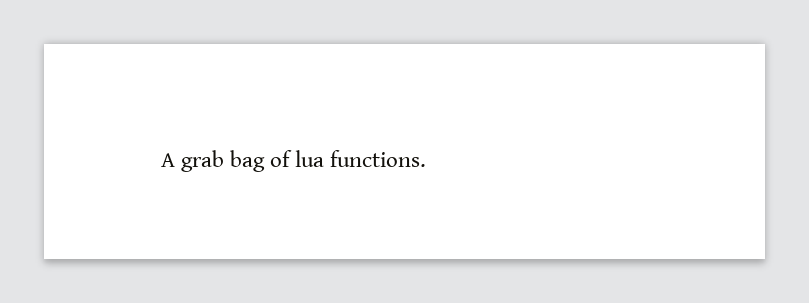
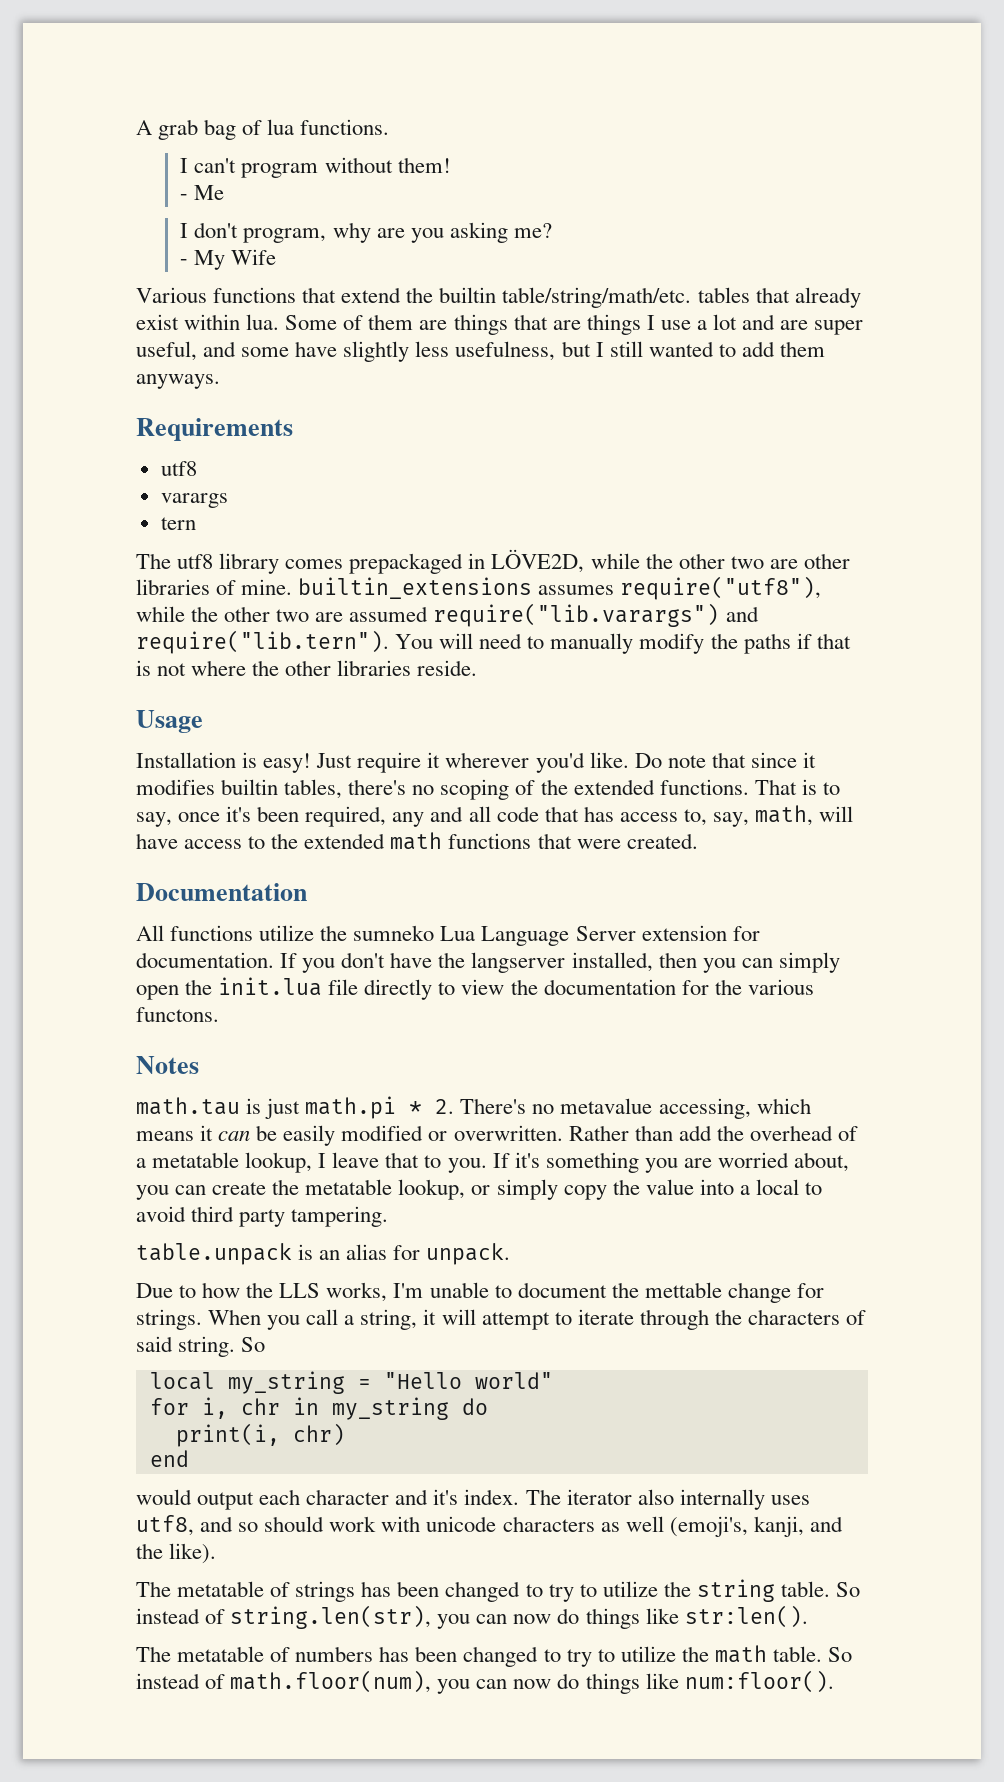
+ I can't program without them!
+ - Me
+ I don't program, why are you asking me?
+ - My Wife
+ Various functions that extend the builtin table/string/math/etc. tables that already exist within lua. Some of them are things that are things I use a lot and are super useful, and some have slightly less usefulness, but I still wanted to add them anyways.
+ Requirements
+ utf8
+ varargs
+ tern
+ The utf8 library comes prepackaged in LÖVE2D, while the other two are other libraries of mine. builtin_extensions assumes require("utf8"), while the other two are assumed require("lib.varargs") and require("lib.tern"). You will need to manually modify the paths if that is not where the other libraries reside.
+ Usage
+ Installation is easy! Just require it wherever you'd like. Do note that since it modifies builtin tables, there's no scoping of the extended functions. That is to say, once it's been required, any and all code that has access to, say, math, will have access to the extended math functions that were created.
+ Documentation
+ All functions utilize the sumneko Lua Language Server extension for documentation. If you don't have the langserver installed, then you can simply open the init.lua file directly to view the documentation for the various functons.
+ Notes
+ math.tau is just math.pi * 2. There's no metavalue accessing, which means it can be easily modified or overwritten. Rather than add the overhead of a metatable lookup, I leave that to you. If it's something you are worried about, you can create the metatable lookup, or simply copy the value into a local to avoid third party tampering.
+ table.unpack is an alias for unpack.
+ Due to how the LLS works, I'm unable to document the mettable change for strings. When you call a string, it will attempt to iterate through the characters of said string. So
+ local my_string = "Hello world"
+ for i, chr in my_string do
+ print(i, chr)
+ end
+ would output each character and it's index. The iterator also internally uses utf8, and so should work with unicode characters as well (emoji's, kanji, and the like).
+ The metatable of strings has been changed to try to utilize the string table. So instead of string.len(str), you can now do things like str:len().
+ The metatable of numbers has been changed to try to utilize the math table. So instead of math.floor(num), you can now do things like num:floor().

